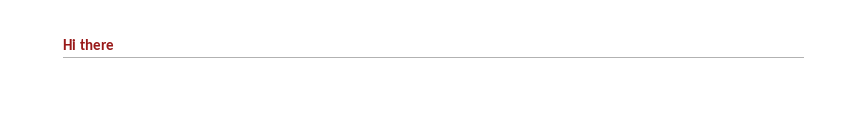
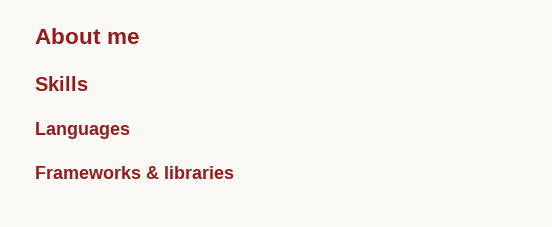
- Hi there
+ About me
+ Skills
+ Languages
+ Frameworks & libraries

